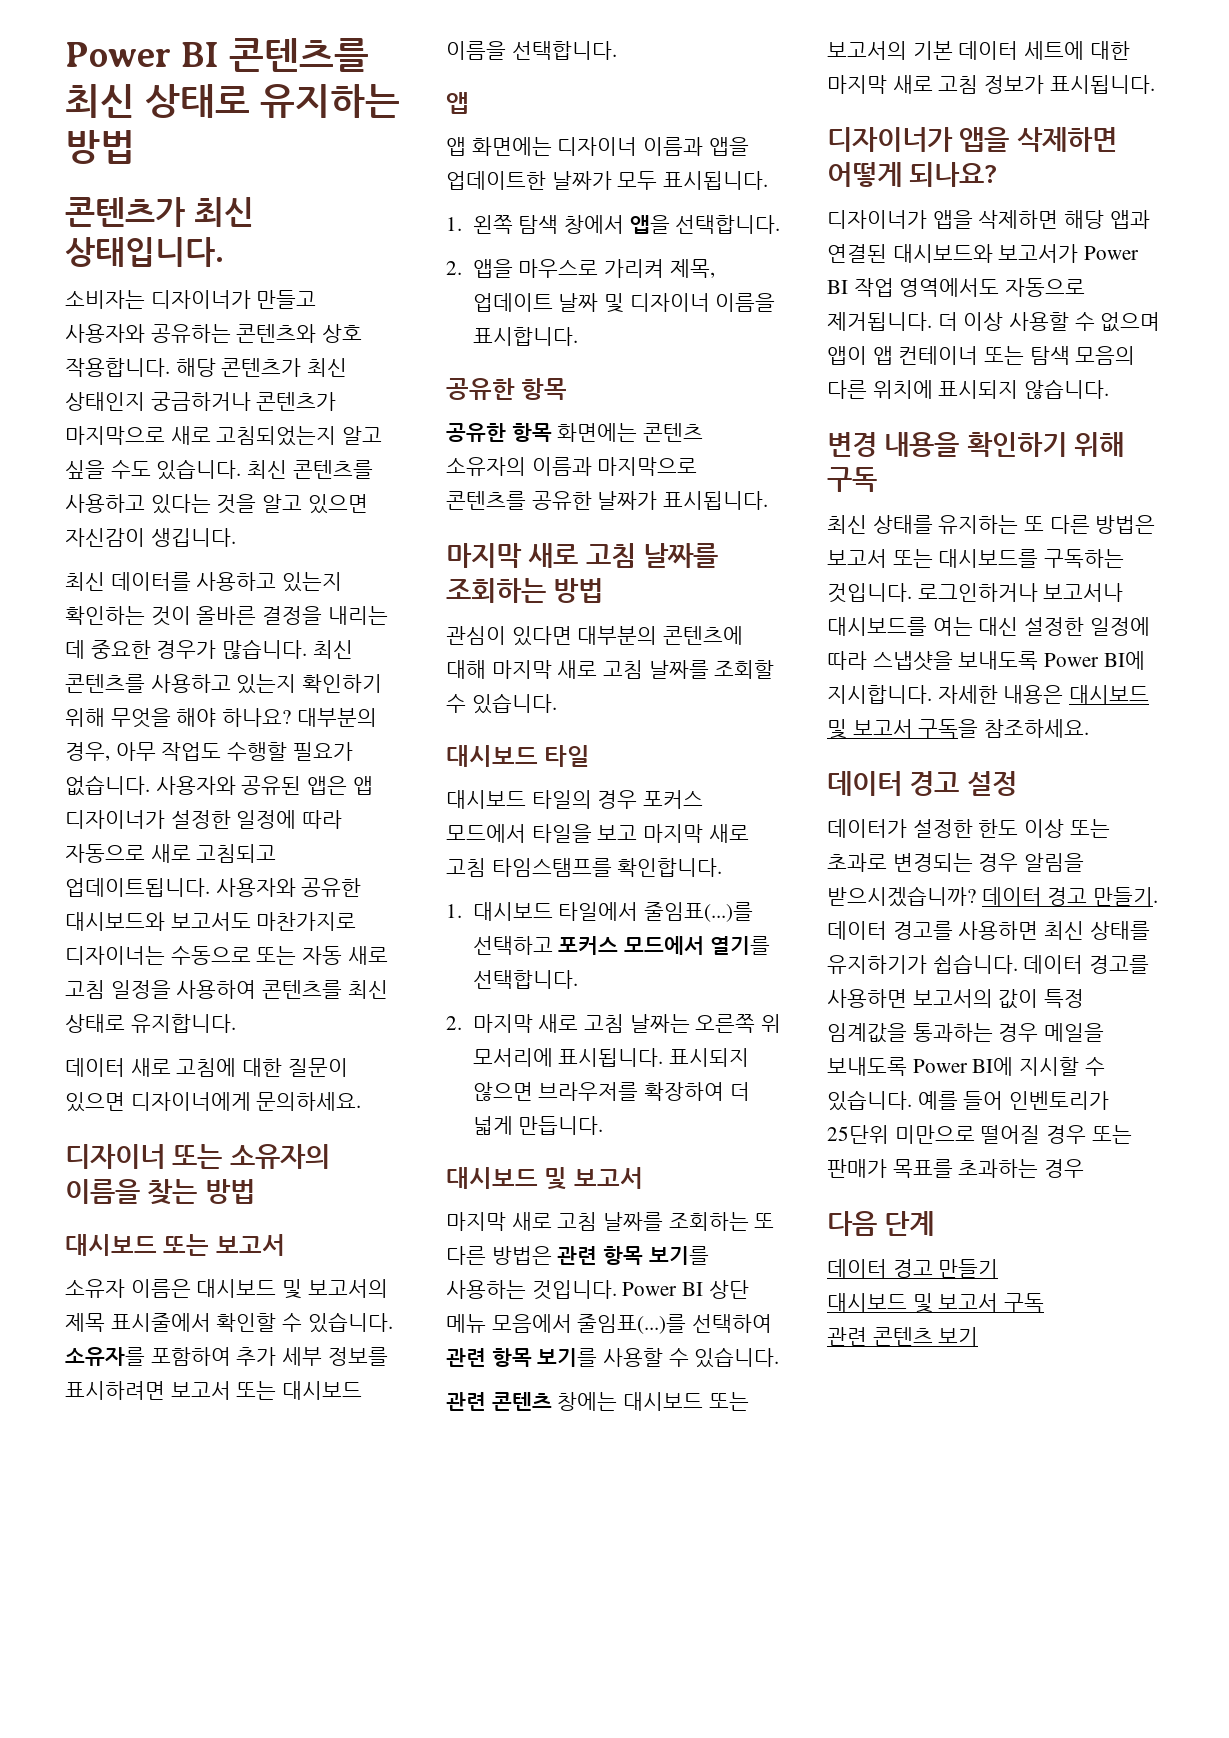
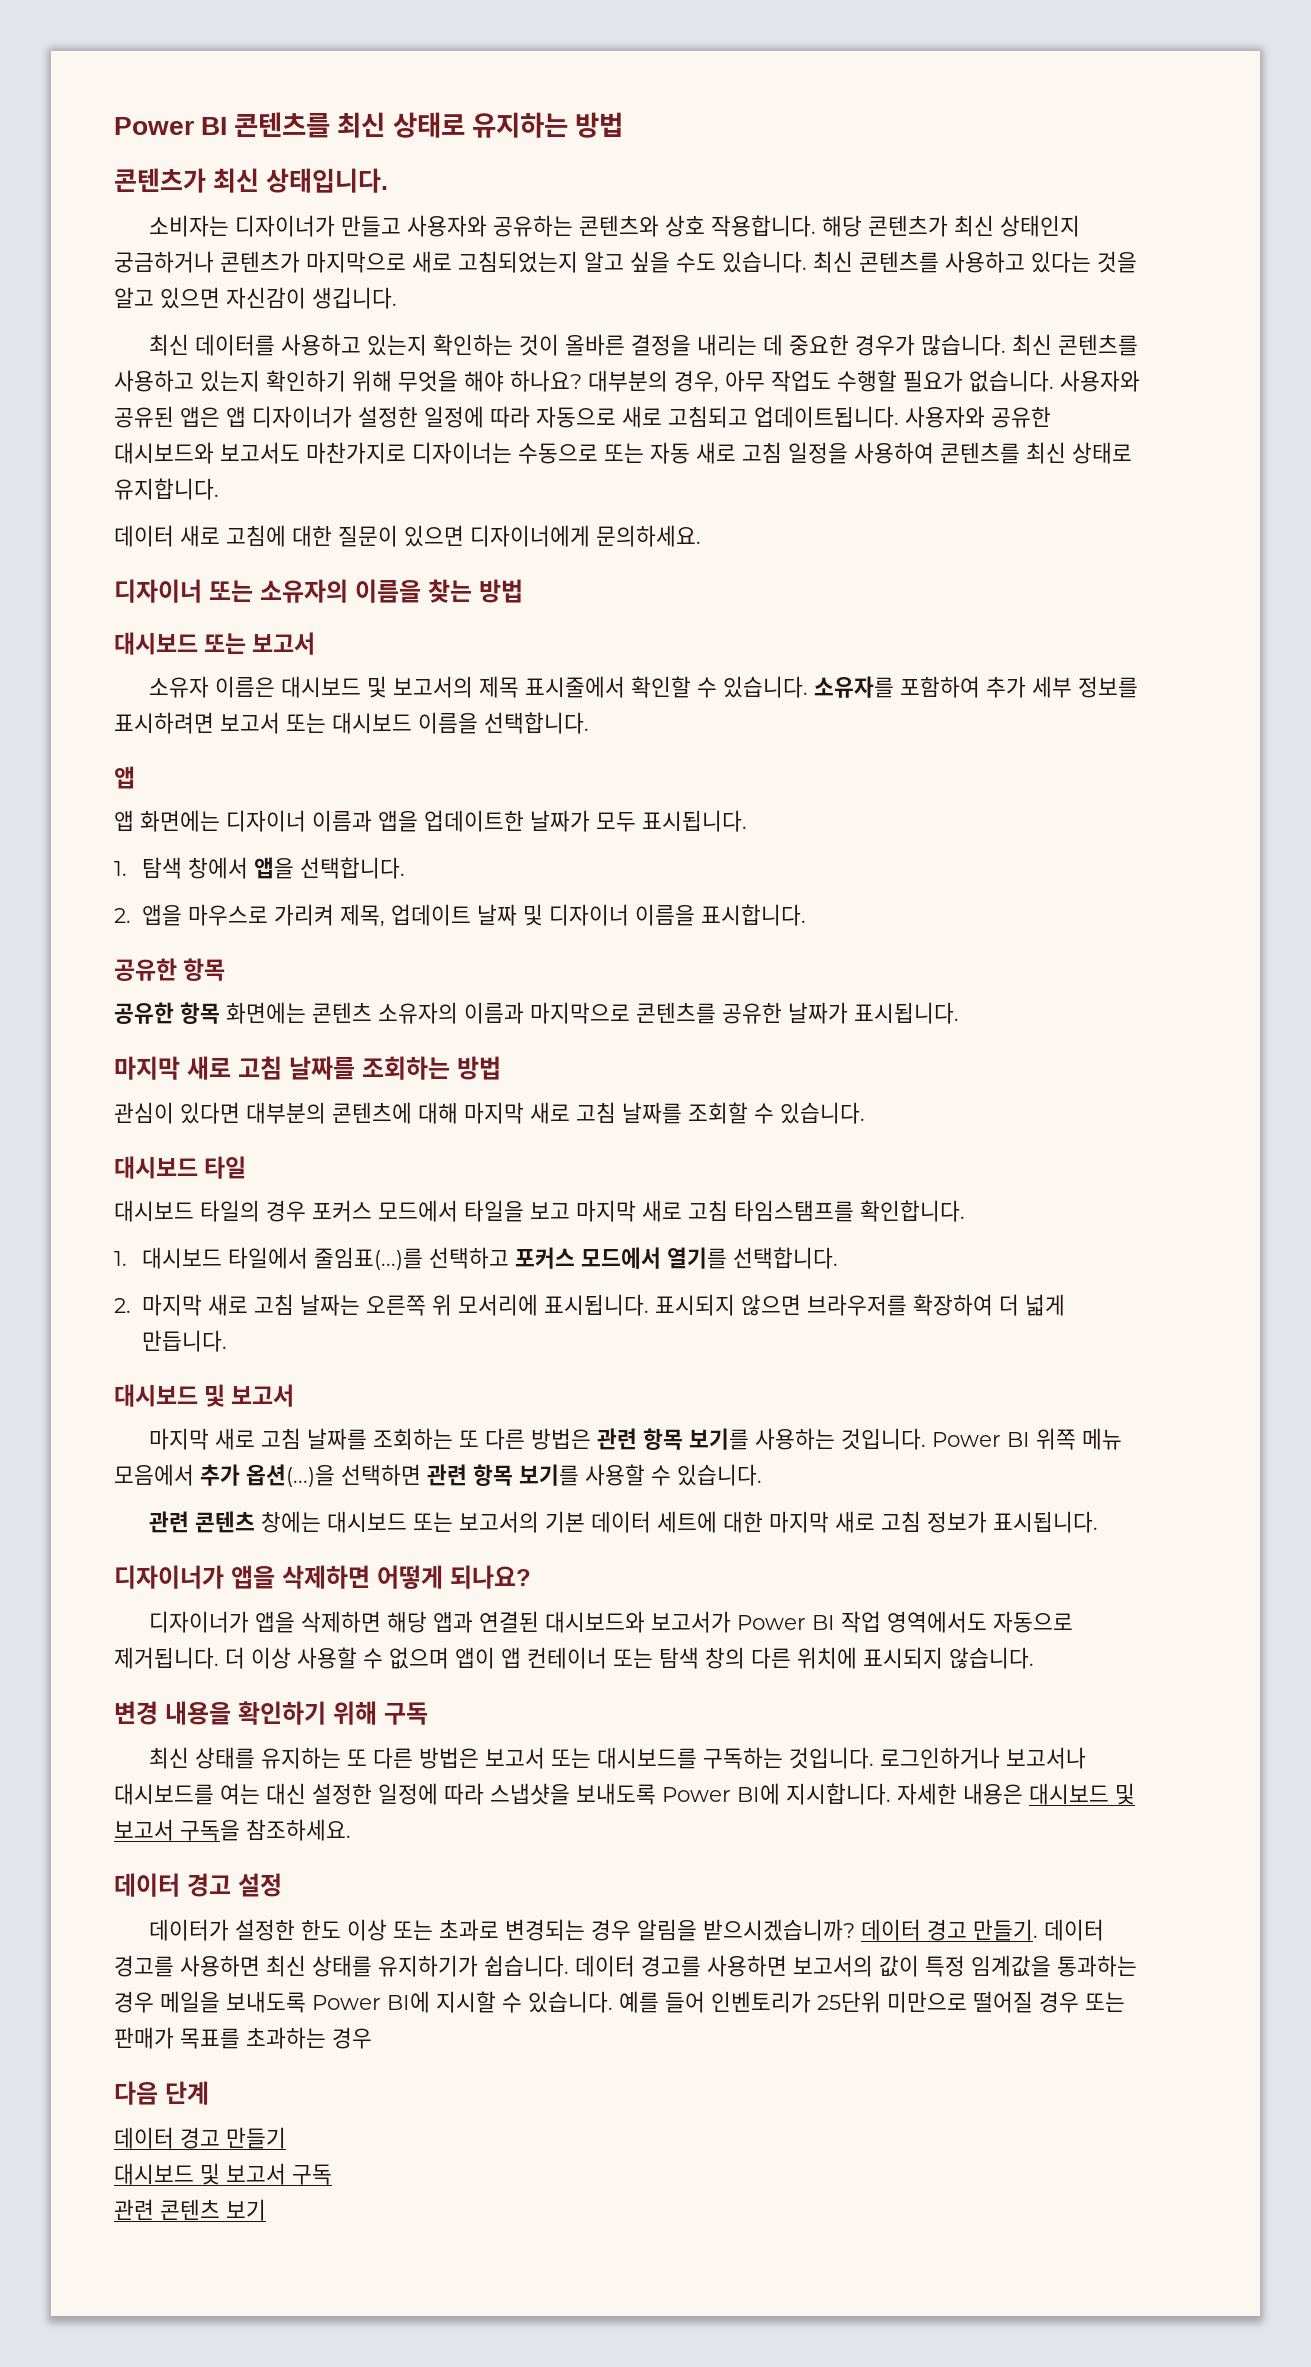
- 1. 왼쪽 탐색 창에서 앱을 선택합니다.
+ 1. 탐색 창에서 앱을 선택합니다.
- Power BI 상단 메뉴 모음에서 줄임표(...)를 선택하여 관련 항목 보기를 사용할 수 있습니다.
+ Power BI 위쪽 메뉴 모음에서 추가 옵션(...)을 선택하면 관련 항목 보기를 사용할 수 있습니다.
- 더 이상 사용할 수 없으며 앱이 앱 컨테이너 또는 탐색 모음의 다른 위치에 표시되지 않습니다.
+ 더 이상 사용할 수 없으며 앱이 앱 컨테이너 또는 탐색 창의 다른 위치에 표시되지 않습니다.

